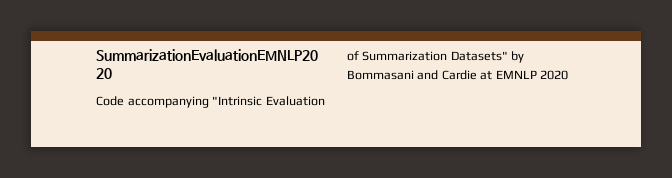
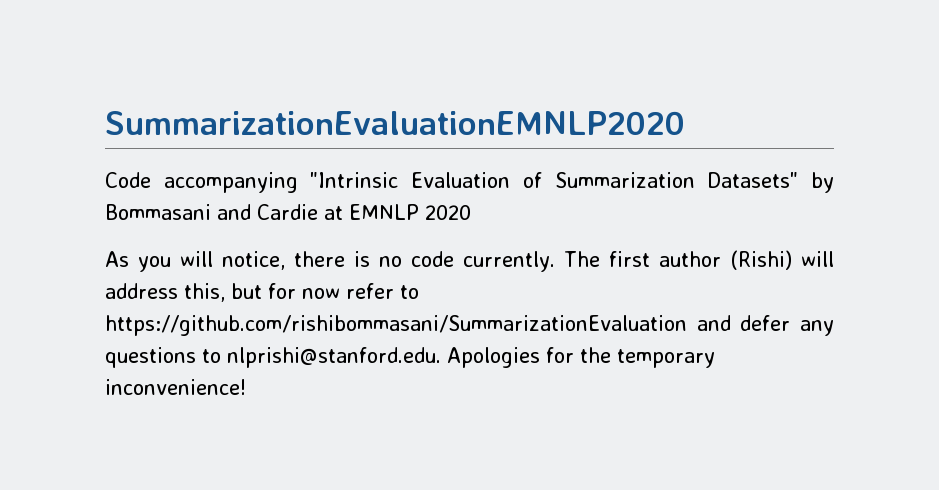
+ As you will notice, there is no code currently. The first author (Rishi) will address this, but for now refer to https://github.com/rishibommasani/SummarizationEvaluation and defer any questions to nlprishi@stanford.edu. Apologies for the temporary inconvenience!

